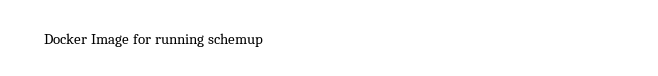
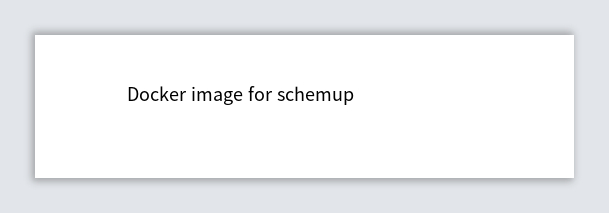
- Docker Image for running schemup
+ Docker image for schemup

